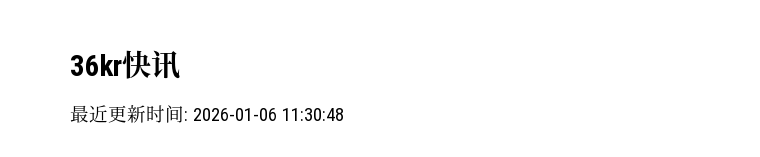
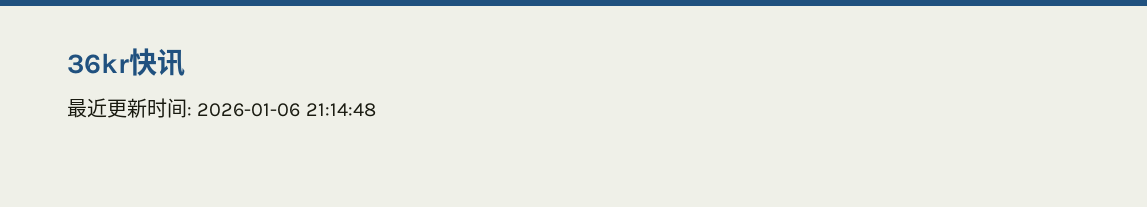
- 最近更新时间: 2026-01-06 11:30:48
+ 最近更新时间: 2026-01-06 21:14:48

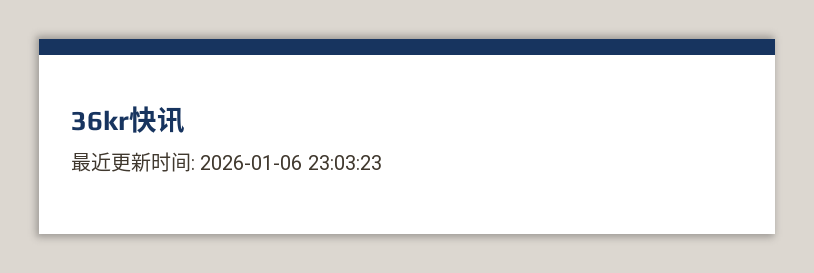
- 最近更新时间: 2026-01-06 21:14:48
+ 最近更新时间: 2026-01-06 23:03:23

